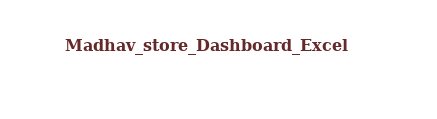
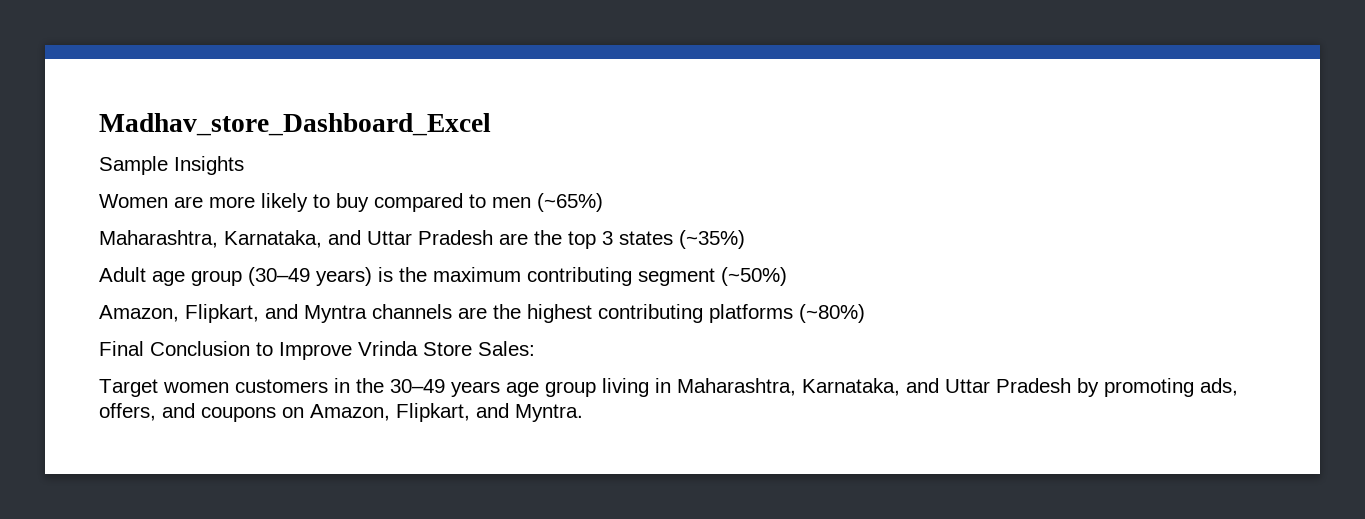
+ Sample Insights
+ Women are more likely to buy compared to men (~65%)
+ Maharashtra, Karnataka, and Uttar Pradesh are the top 3 states (~35%)
+ Adult age group (30–49 years) is the maximum contributing segment (~50%)
+ Amazon, Flipkart, and Myntra channels are the highest contributing platforms (~80%)
+ Final Conclusion to Improve Vrinda Store Sales:
+ Target women customers in the 30–49 years age group living in Maharashtra, Karnataka, and Uttar Pradesh by promoting ads, offers, and coupons on Amazon, Flipkart, and Myntra.

